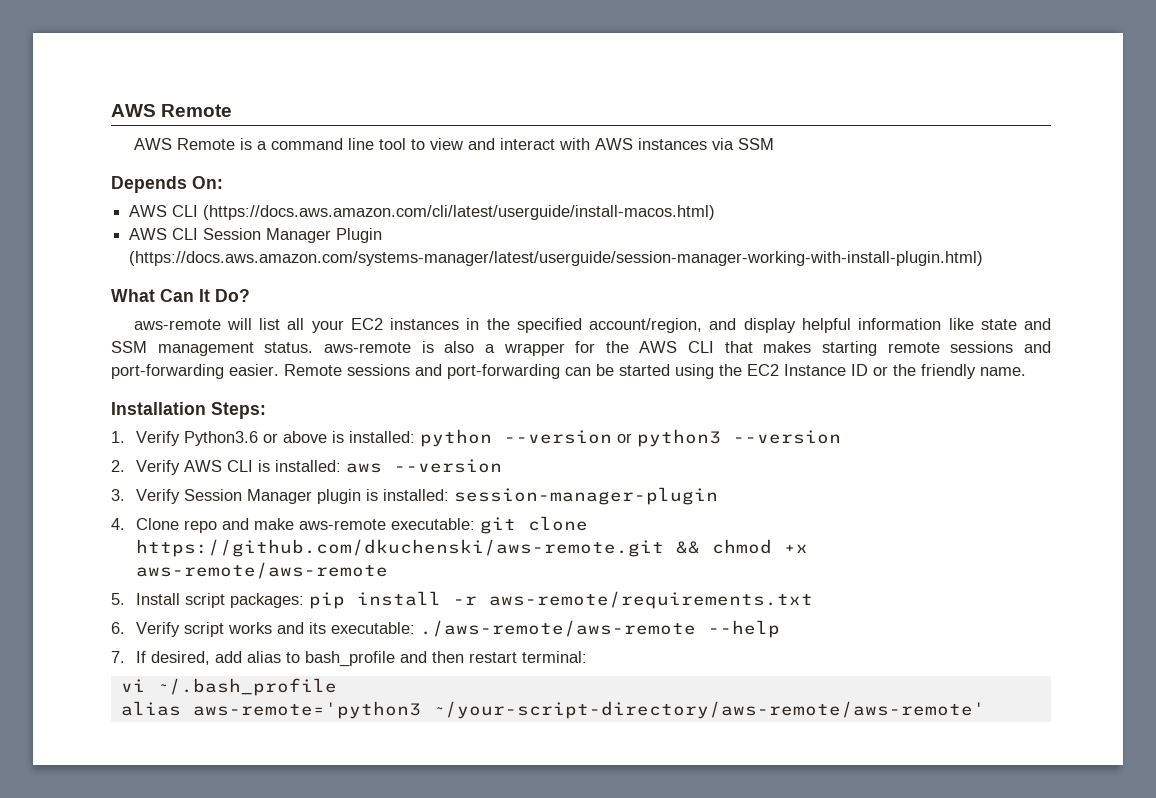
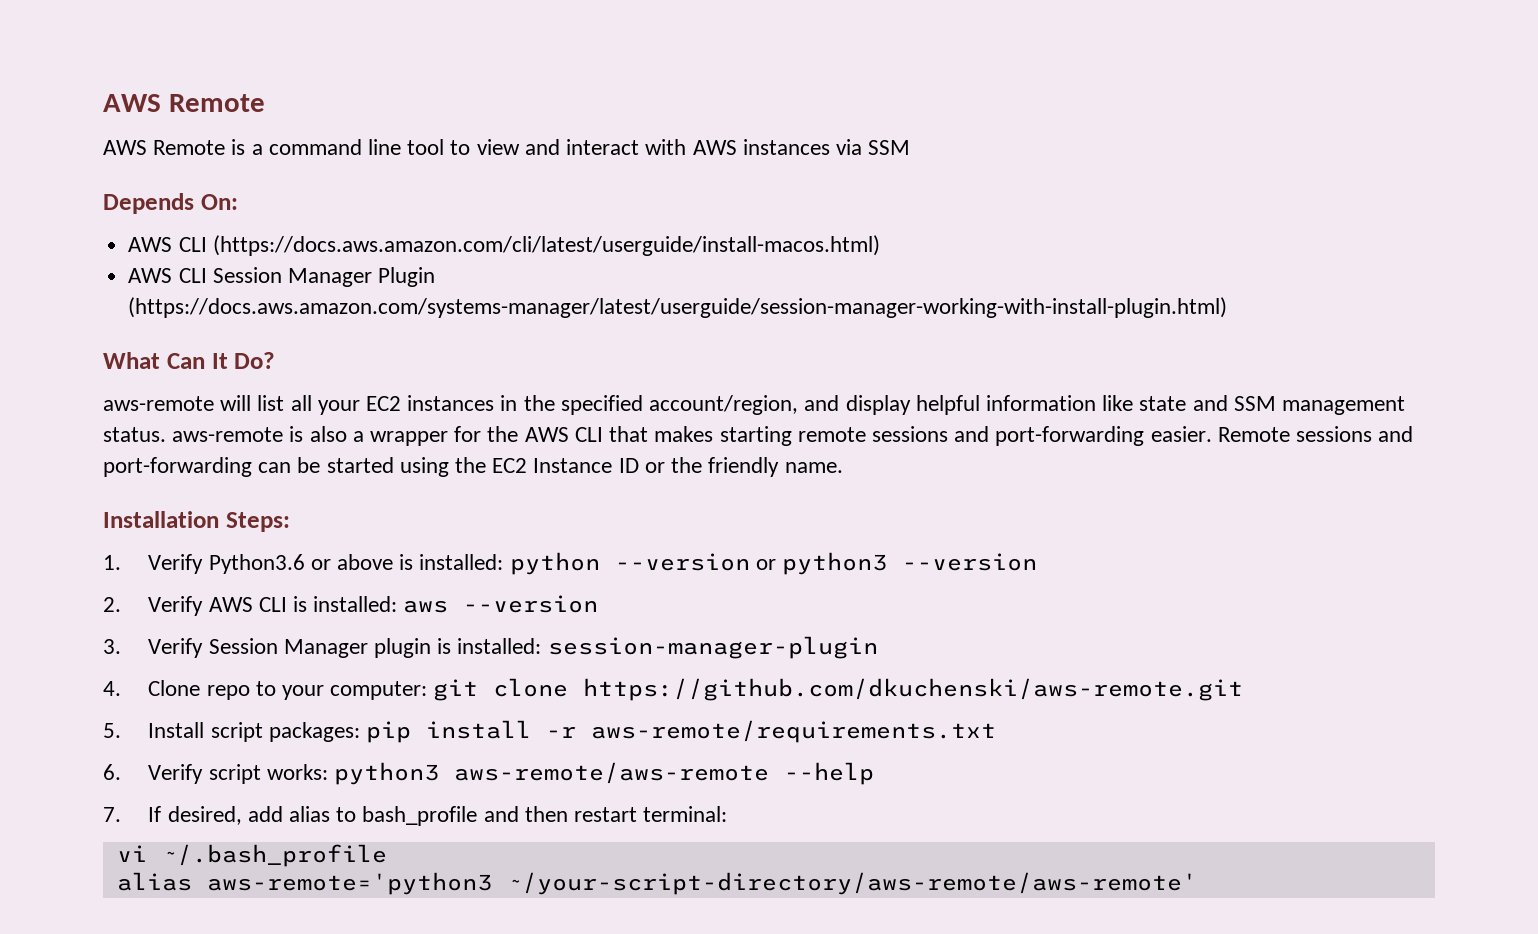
- 4. Clone repo and make aws-remote executable: git clone https://github.com/dkuchenski/aws-remote.git && chmod +x aws-remote/aws-remote
+ 4. Clone repo to your computer: git clone https://github.com/dkuchenski/aws-remote.git
- 6. Verify script works and its executable: ./aws-remote/aws-remote --help
+ 6. Verify script works: python3 aws-remote/aws-remote --help

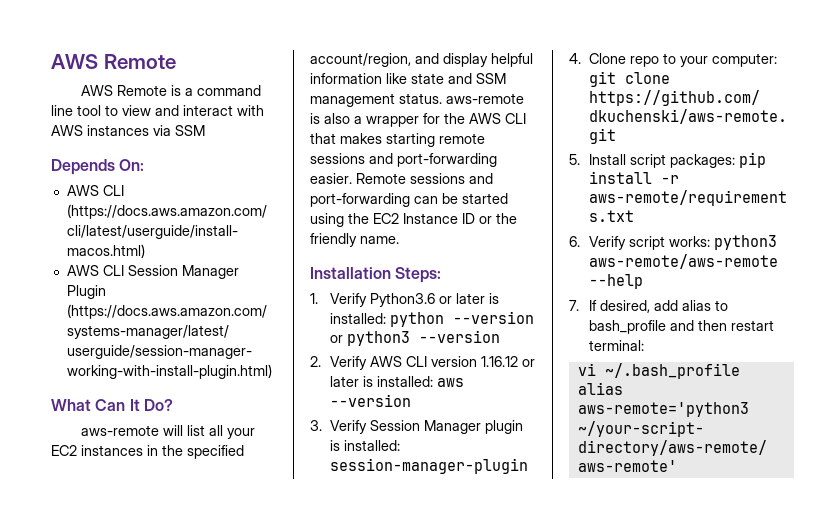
- 1. Verify Python3.6 or above is installed: python --version or python3 --version
+ 1. Verify Python3.6 or later is installed: python --version or python3 --version
- 2. Verify AWS CLI is installed: aws --version
+ 2. Verify AWS CLI version 1.16.12 or later is installed: aws --version

